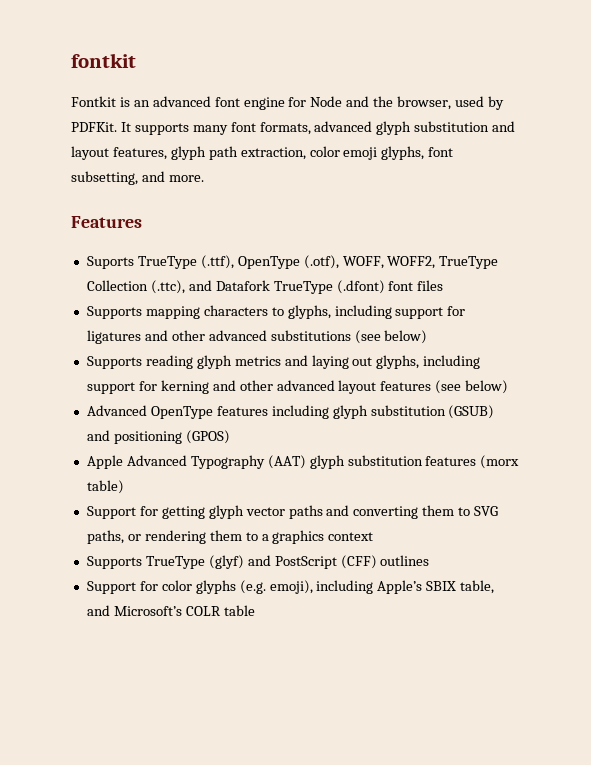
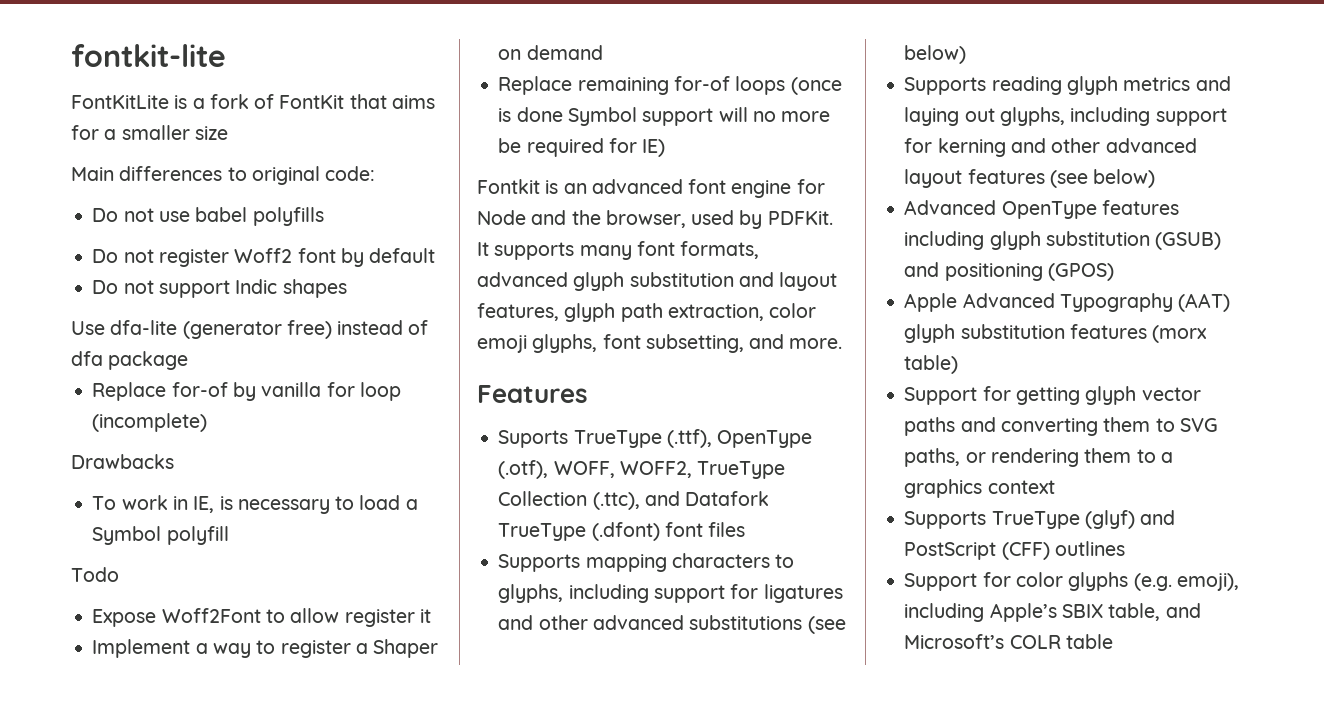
- fontkit
+ fontkit-lite
+ FontKitLite is a fork of FontKit that aims for a smaller size
+ Main differences to original code:
+ Do not use babel polyfills
+ Do not register Woff2 font by default
+ Do not support Indic shapes
+ Use dfa-lite (generator free) instead of dfa package
+ Replace for-of by vanilla for loop (incomplete)
+ Drawbacks
+ To work in IE, is necessary to load a Symbol polyfill
+ Todo
+ Expose Woff2Font to allow register it
+ Implement a way to register a Shaper on demand
+ Replace remaining for-of loops (once is done Symbol support will no more be required for IE)

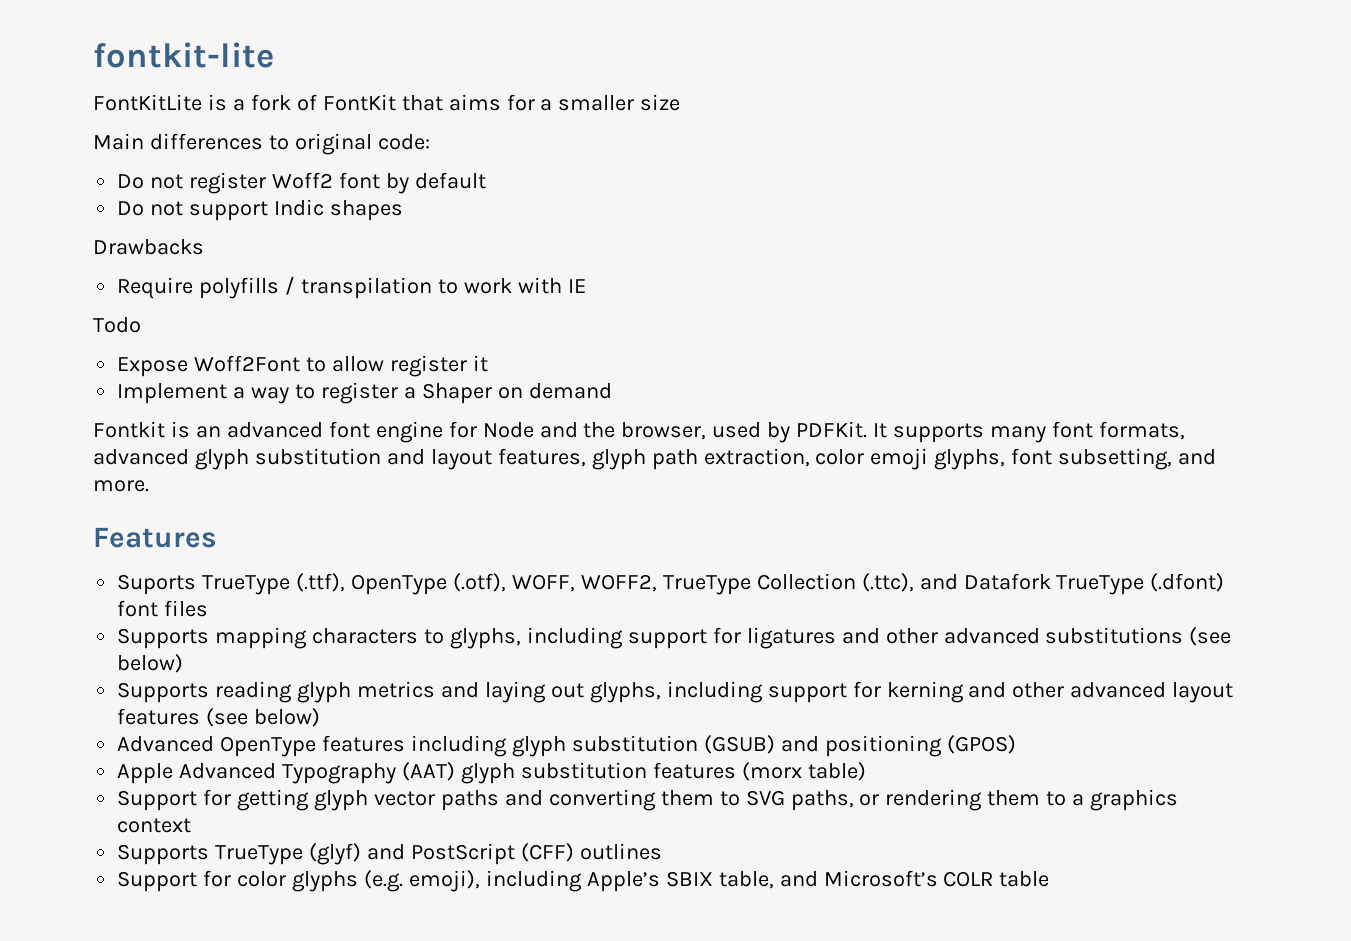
- Do not use babel polyfills
- Use dfa-lite (generator free) instead of dfa package
- Replace for-of by vanilla for loop (incomplete)
  Drawbacks
- To work in IE, is necessary to load a Symbol polyfill
+ Require polyfills / transpilation to work with IE
- Replace remaining for-of loops (once is done Symbol support will no more be required for IE)

